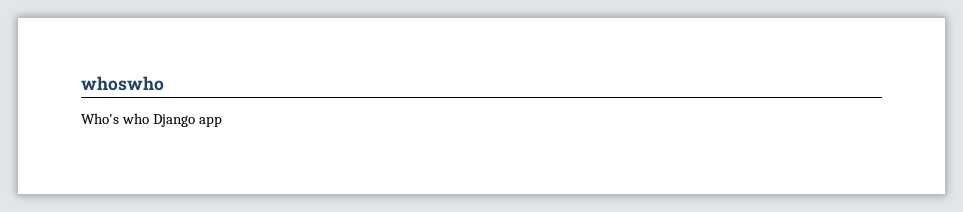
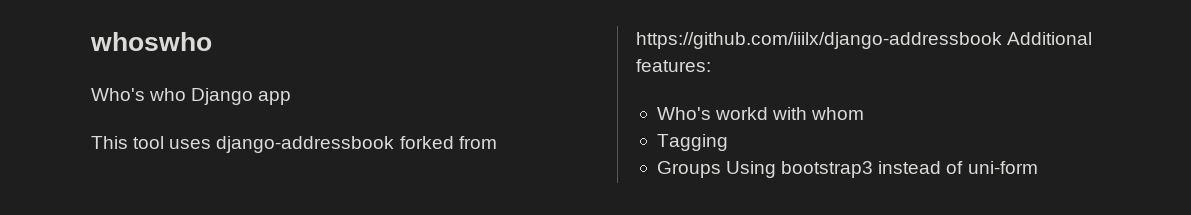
+ This tool uses django-addressbook forked from https://github.com/iiilx/django-addressbook Additional features:
+ Who's workd with whom
+ Tagging
+ Groups Using bootstrap3 instead of uni-form

